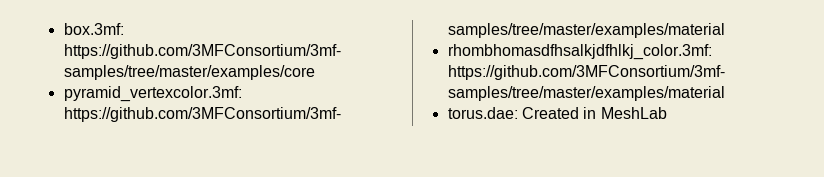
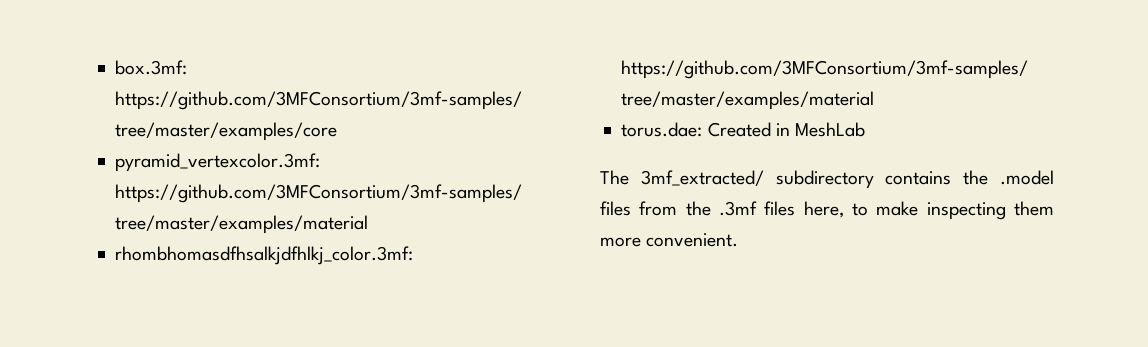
+ The 3mf_extracted/ subdirectory contains the .model files from the .3mf files here, to make inspecting them more convenient.

